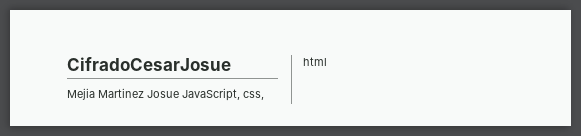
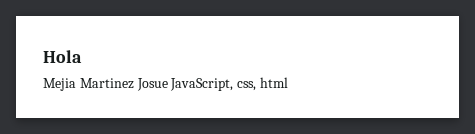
- CifradoCesarJosue
+ Hola

